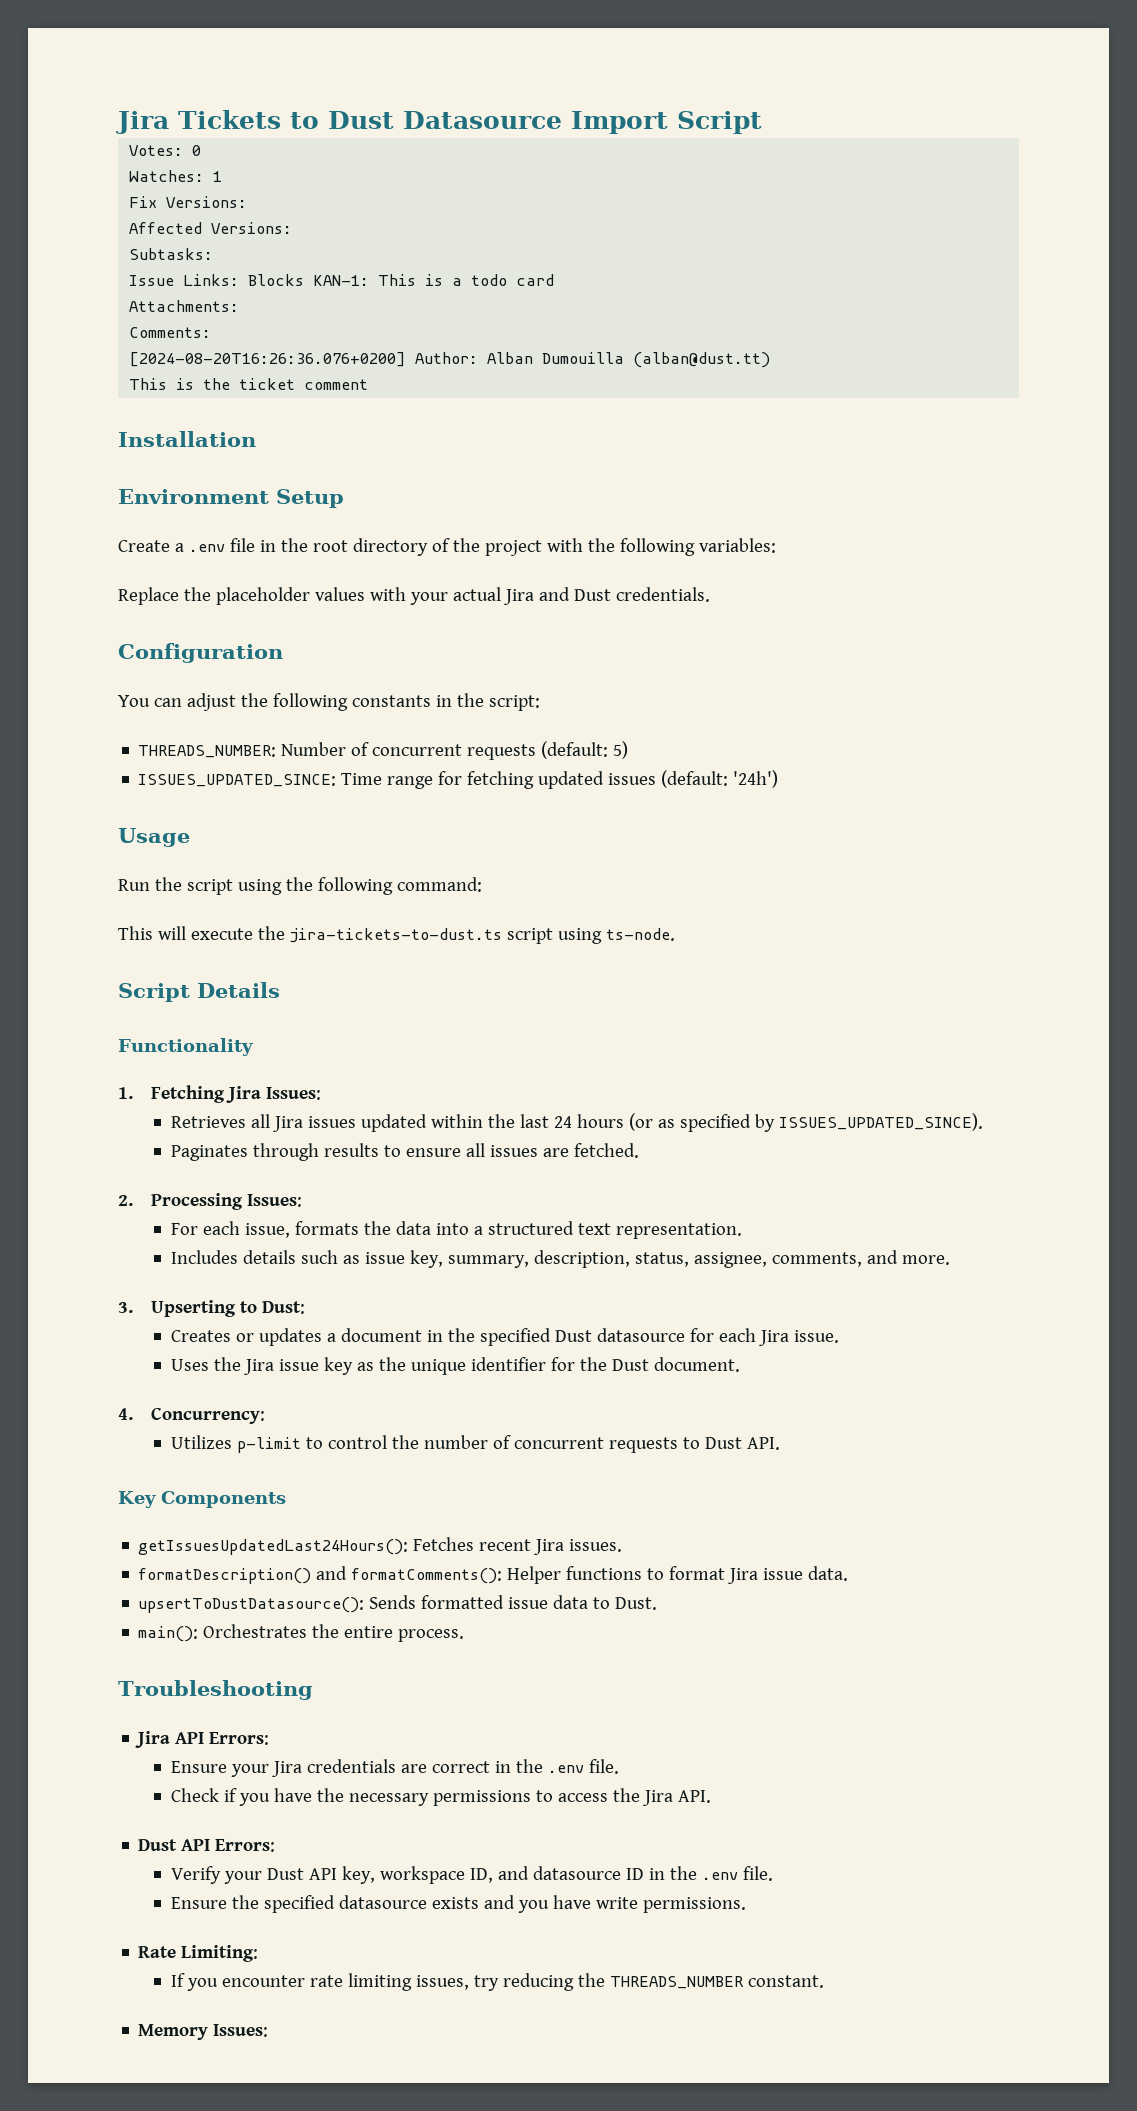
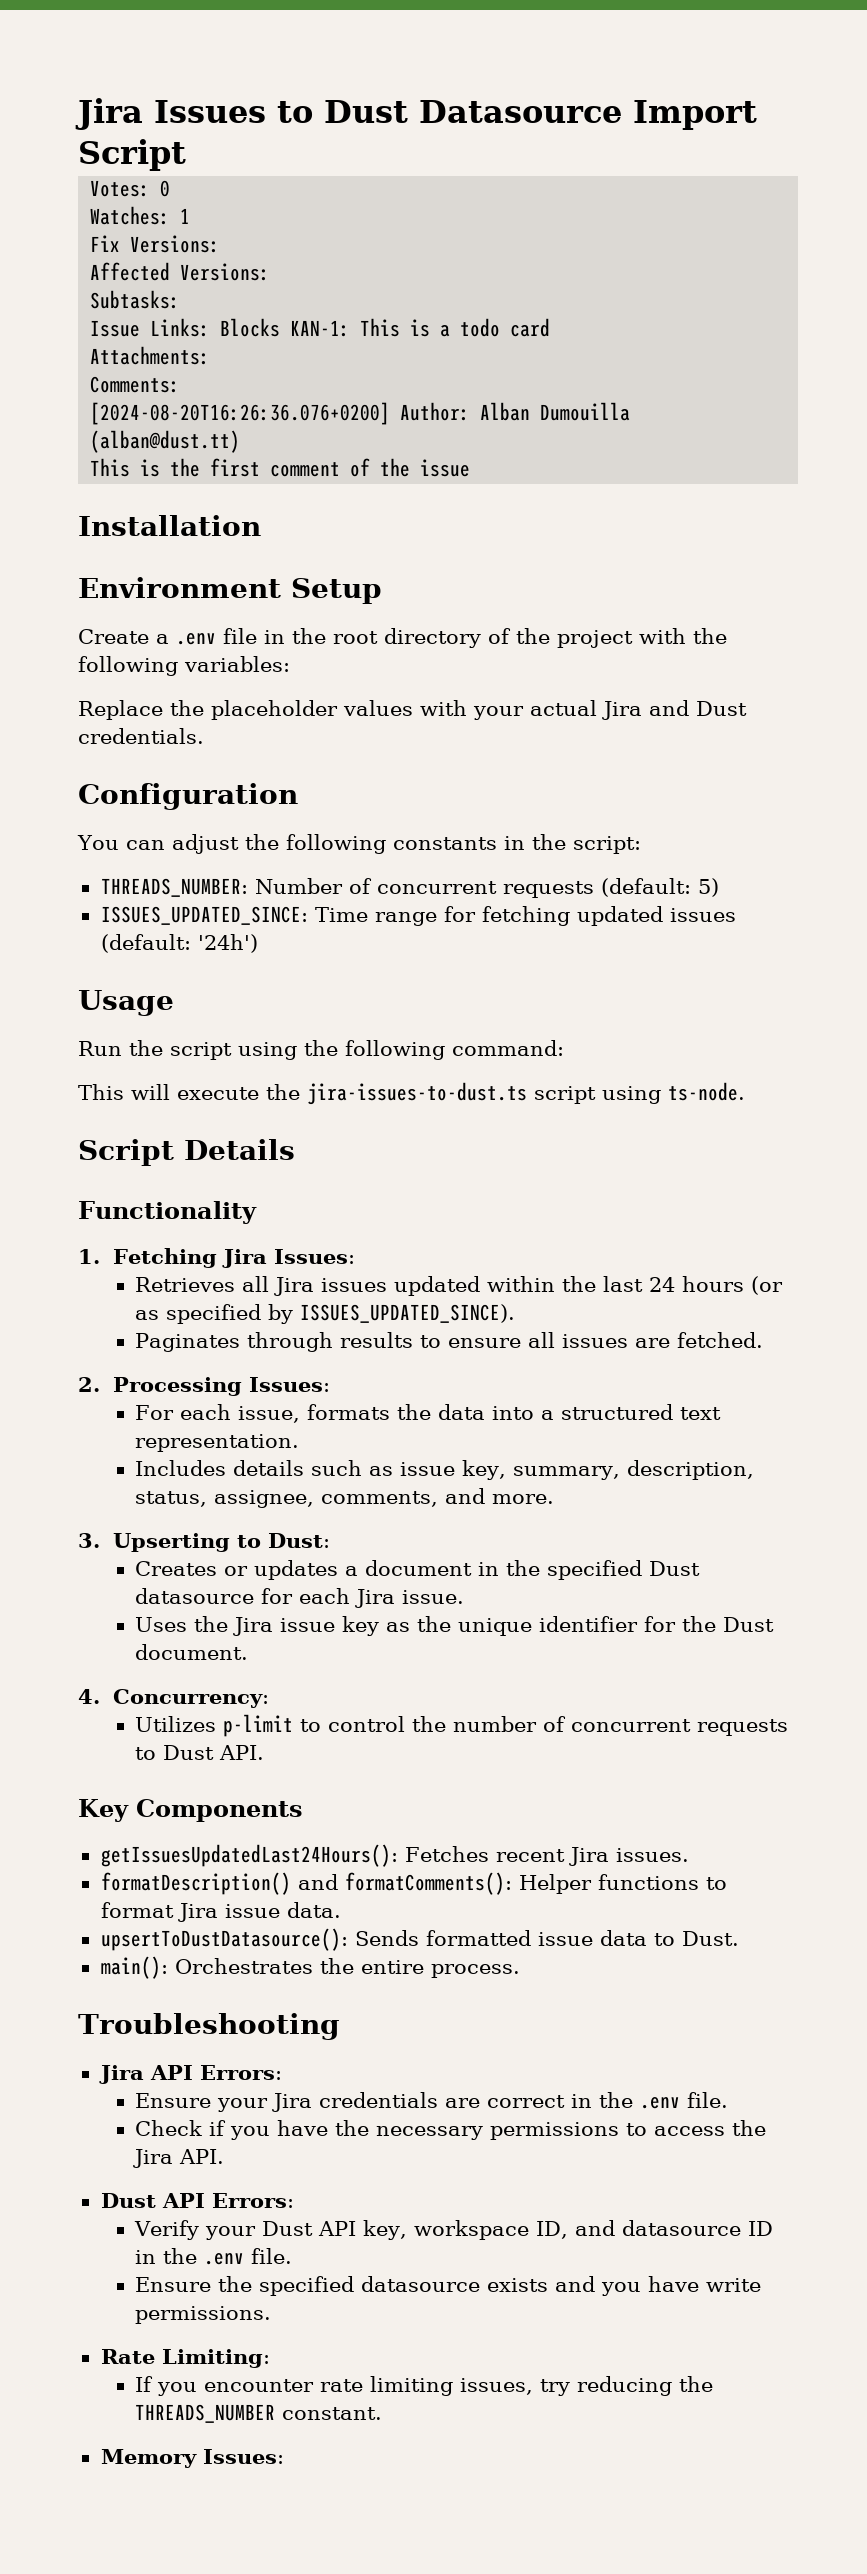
- Jira Tickets to Dust Datasource Import Script
+ Jira Issues to Dust Datasource Import Script
- This is the ticket comment
+ This is the first comment of the issue
- This will execute the jira-tickets-to-dust.ts script using ts-node.
+ This will execute the jira-issues-to-dust.ts script using ts-node.

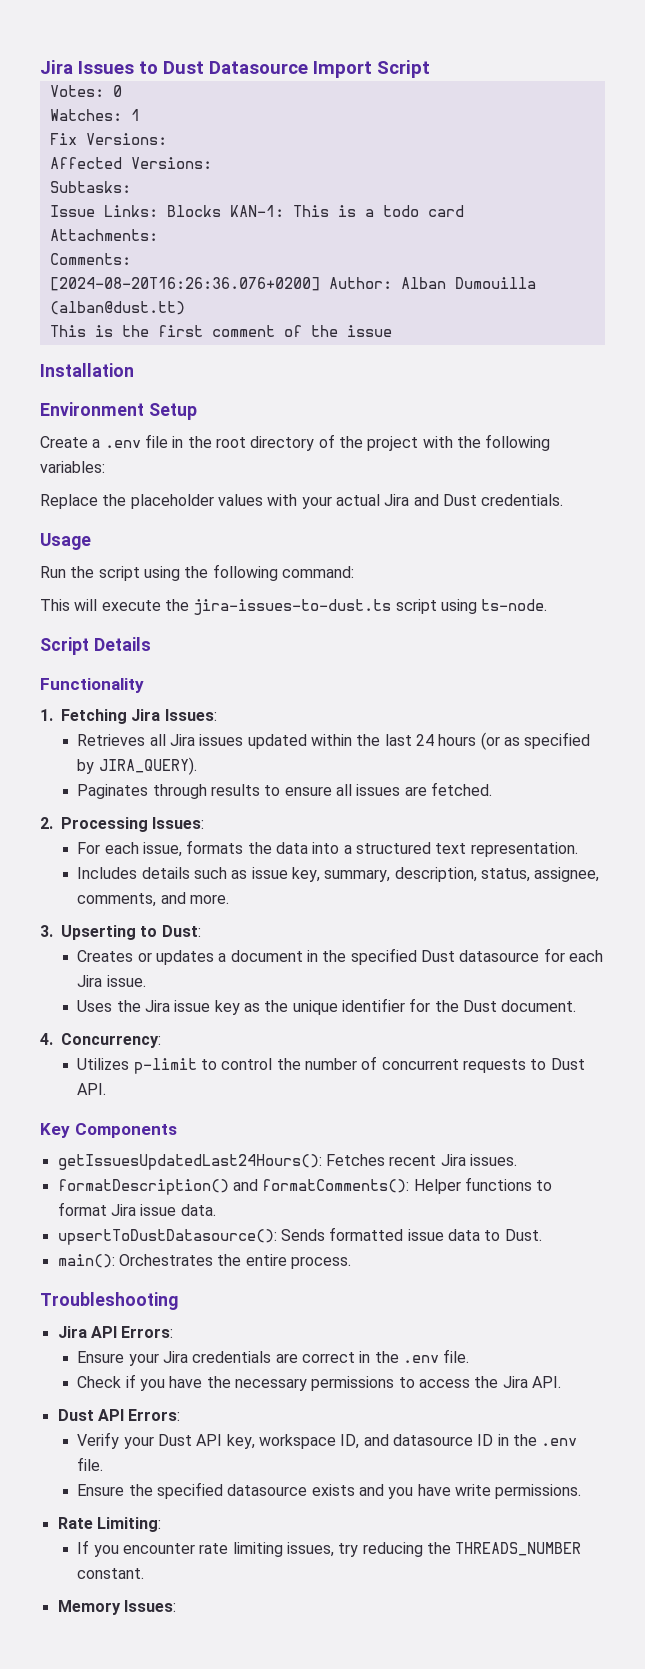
- Configuration
- You can adjust the following constants in the script:
- THREADS_NUMBER: Number of concurrent requests (default: 5)
- ISSUES_UPDATED_SINCE: Time range for fetching updated issues (default: '24h')
- Retrieves all Jira issues updated within the last 24 hours (or as specified by ISSUES_UPDATED_SINCE).
+ Retrieves all Jira issues updated within the last 24 hours (or as specified by JIRA_QUERY).

